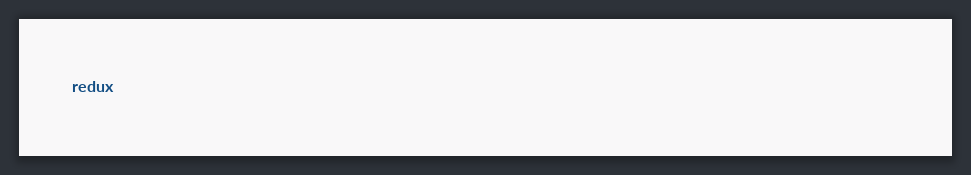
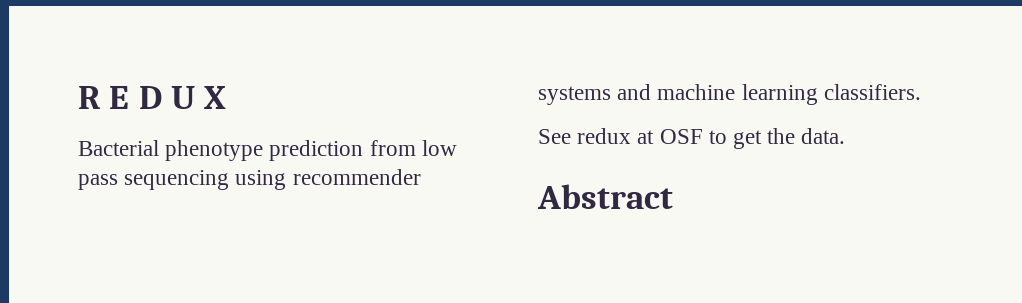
- redux
+ R E D U X
+ Bacterial phenotype prediction from low pass sequencing using recommender systems and machine learning classifiers.
+ See redux at OSF to get the data.
+ Abstract

